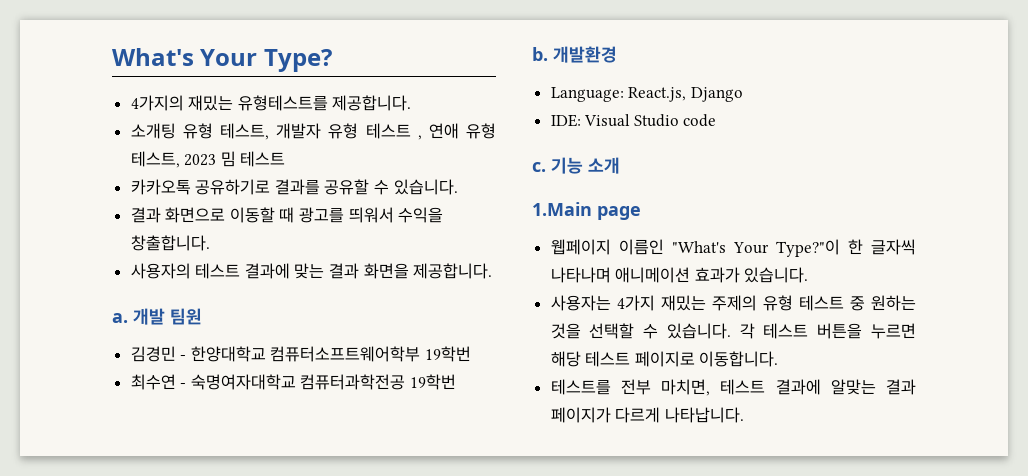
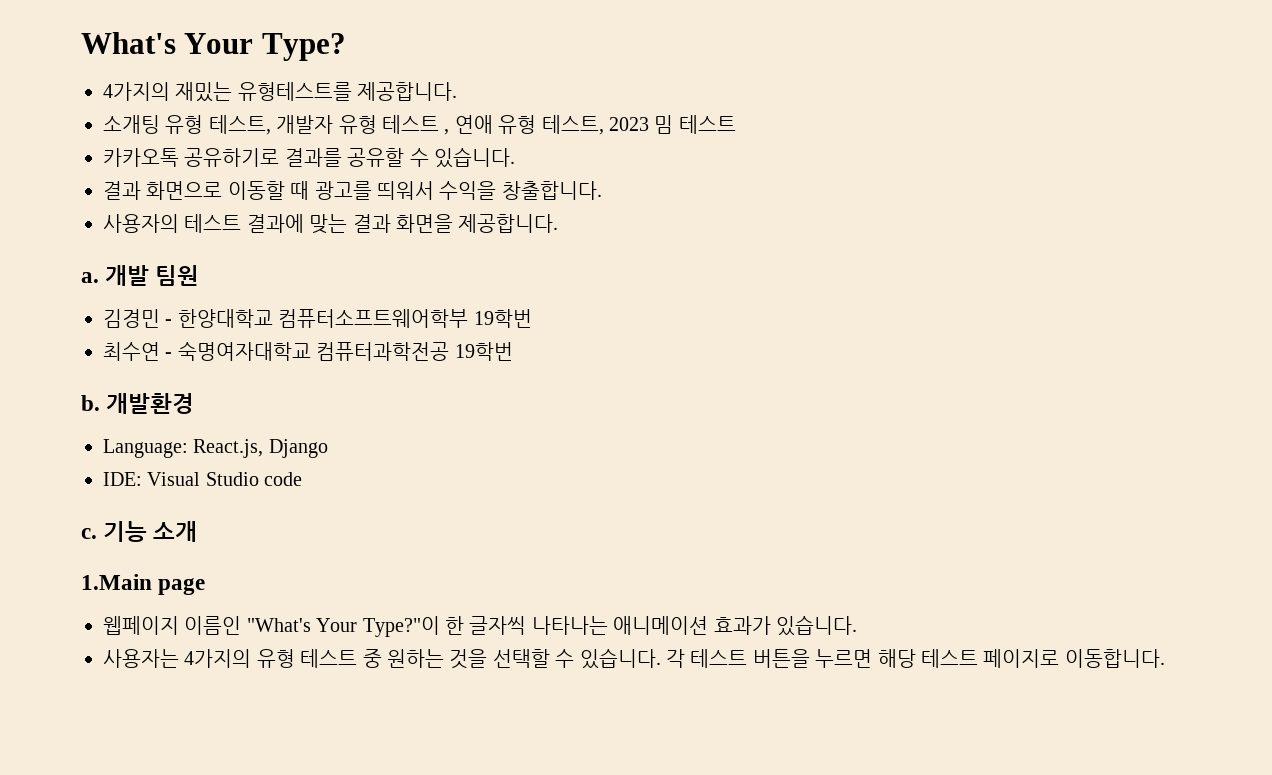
- 웹페이지 이름인 "What's Your Type?"이 한 글자씩 나타나며 애니메이션 효과가 있습니다.
+ 웹페이지 이름인 "What's Your Type?"이 한 글자씩 나타나는 애니메이션 효과가 있습니다.
- 사용자는 4가지 재밌는 주제의 유형 테스트 중 원하는 것을 선택할 수 있습니다.
+ 사용자는 4가지의 유형 테스트 중 원하는 것을 선택할 수 있습니다.
- 테스트를 전부 마치면, 테스트 결과에 알맞는 결과 페이지가 다르게 나타납니다.

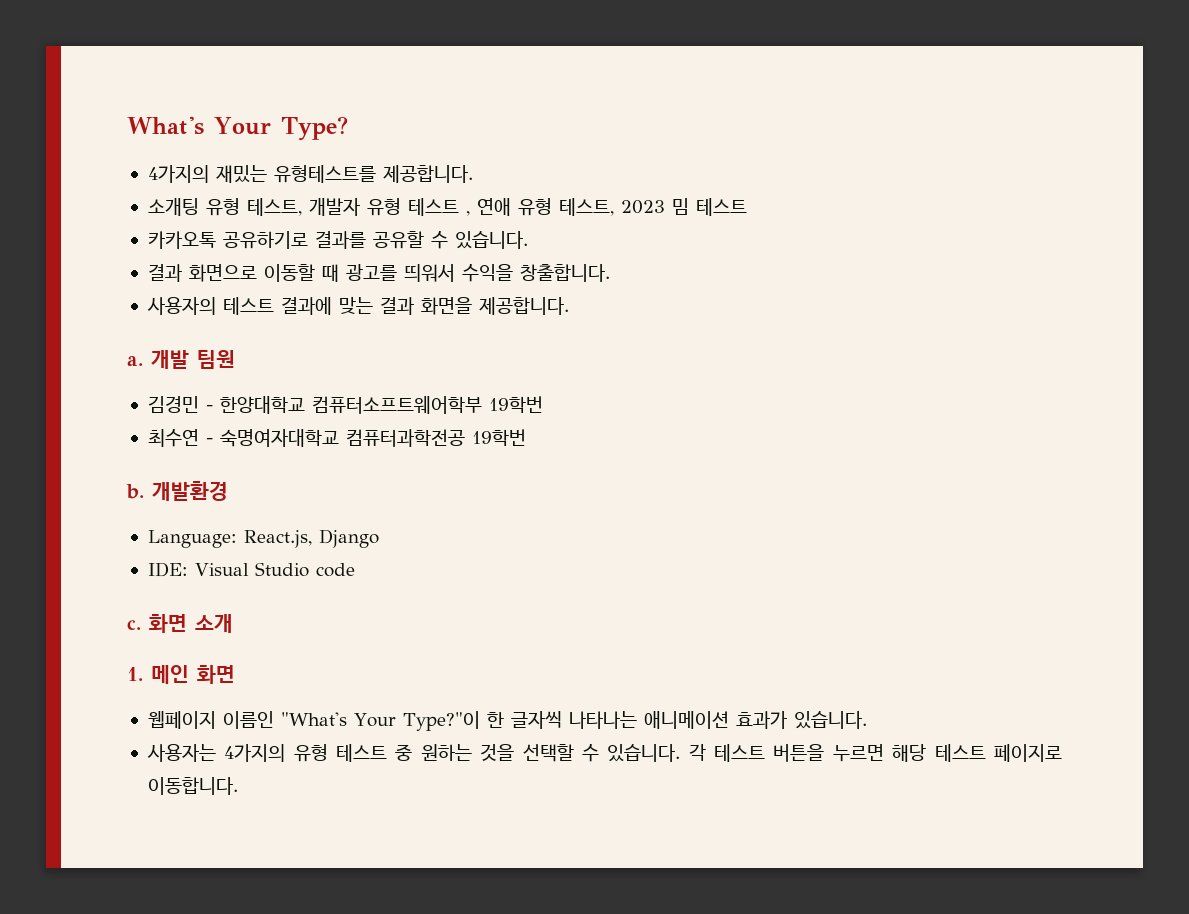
- 기능 소개
+ 화면 소개
- 1.Main page
+ 1. 메인 화면

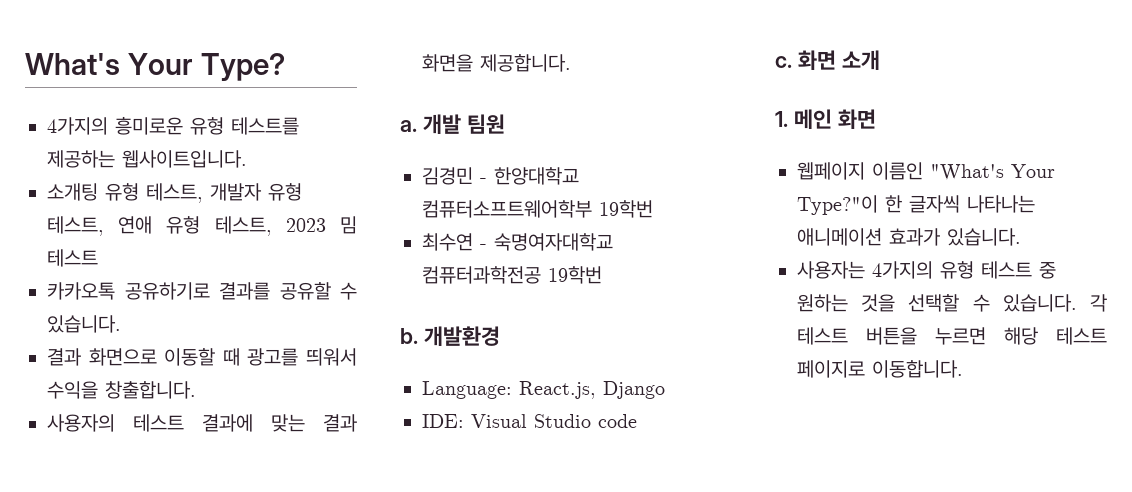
- 4가지의 재밌는 유형테스트를 제공합니다.
+ 4가지의 흥미로운 유형 테스트를 제공하는 웹사이트입니다.
- 소개팅 유형 테스트, 개발자 유형 테스트 , 연애 유형 테스트, 2023 밈 테스트
+ 소개팅 유형 테스트, 개발자 유형 테스트, 연애 유형 테스트, 2023 밈 테스트

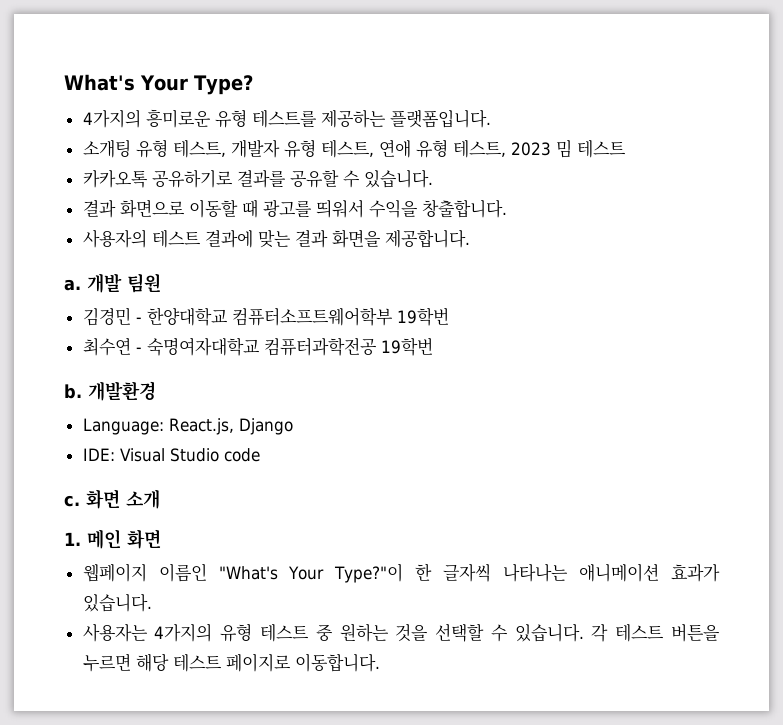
- 4가지의 흥미로운 유형 테스트를 제공하는 웹사이트입니다.
+ 4가지의 흥미로운 유형 테스트를 제공하는 플랫폼입니다.

